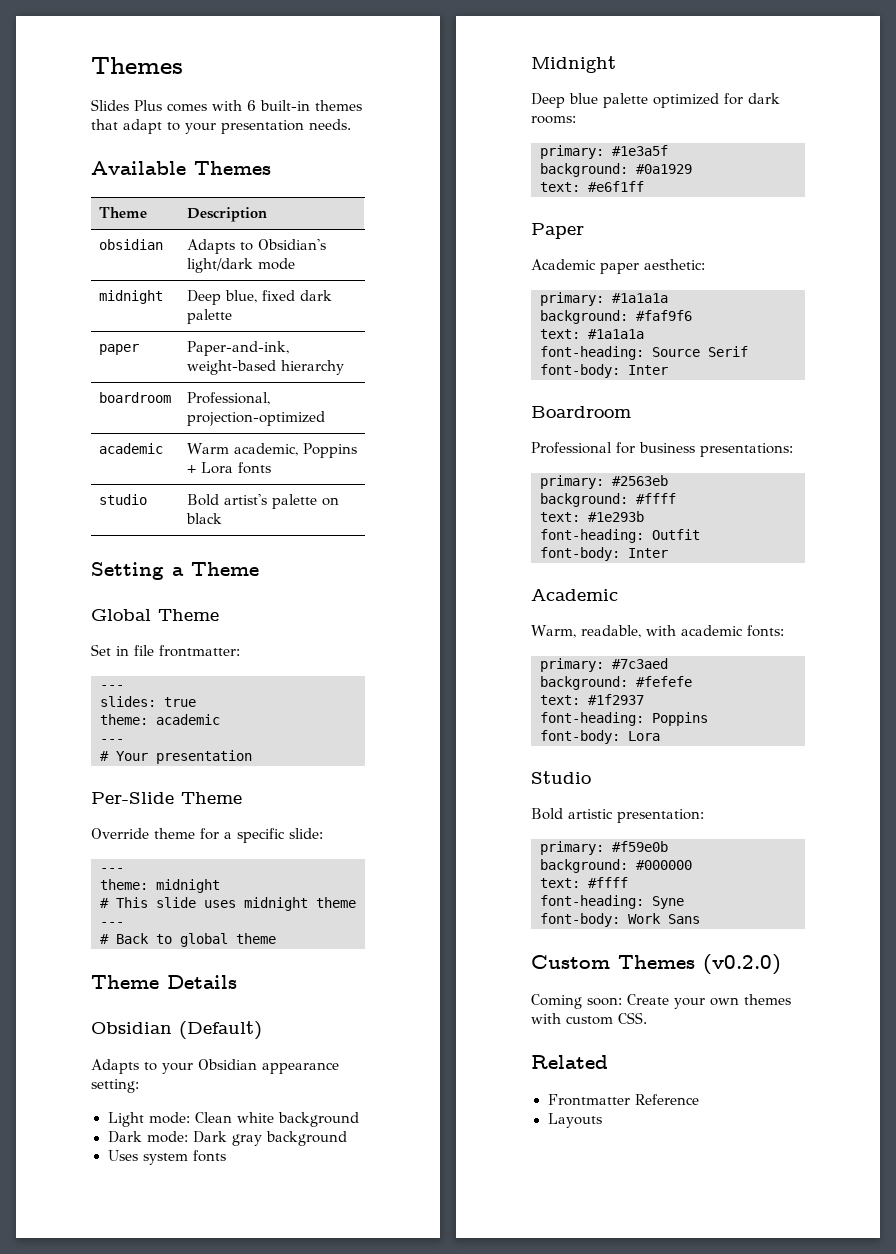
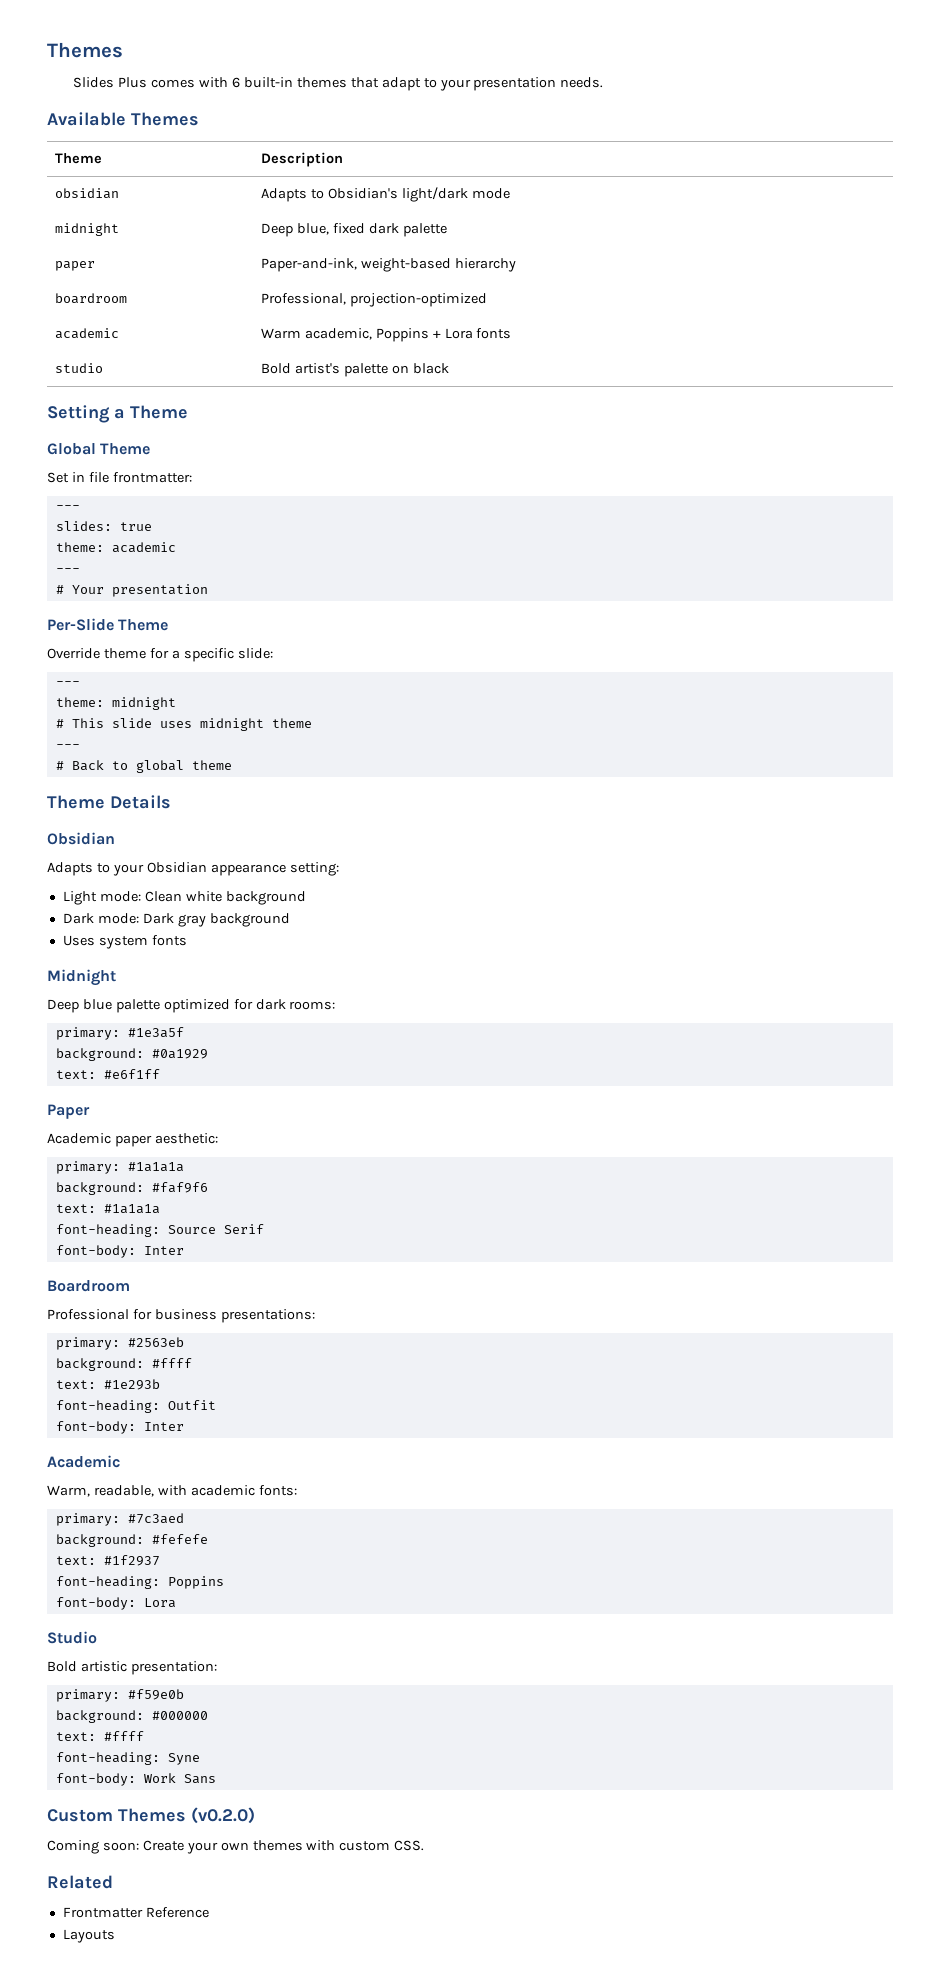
  Theme Details
- Obsidian (Default)
+ Obsidian

